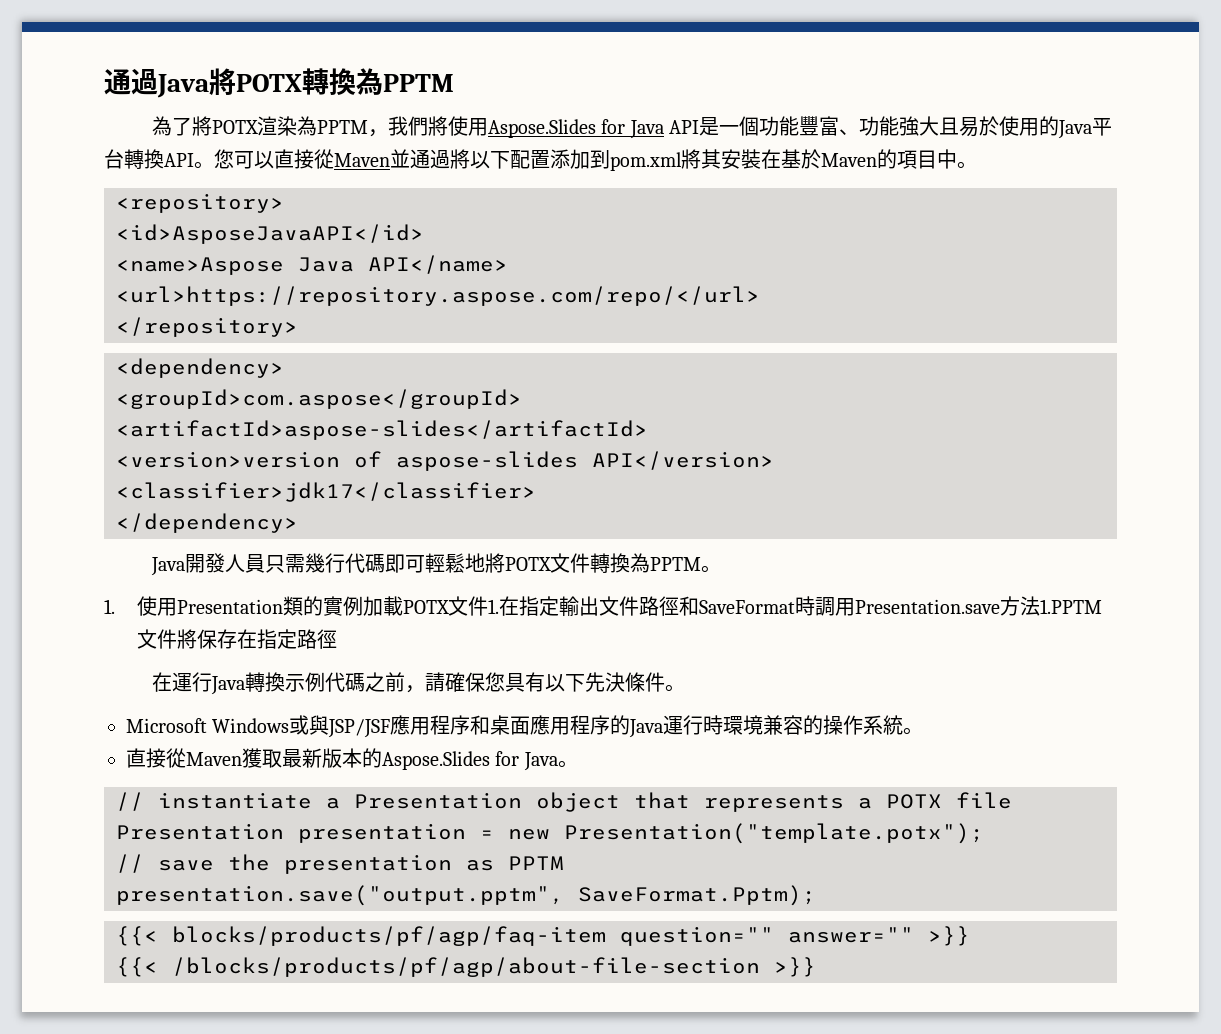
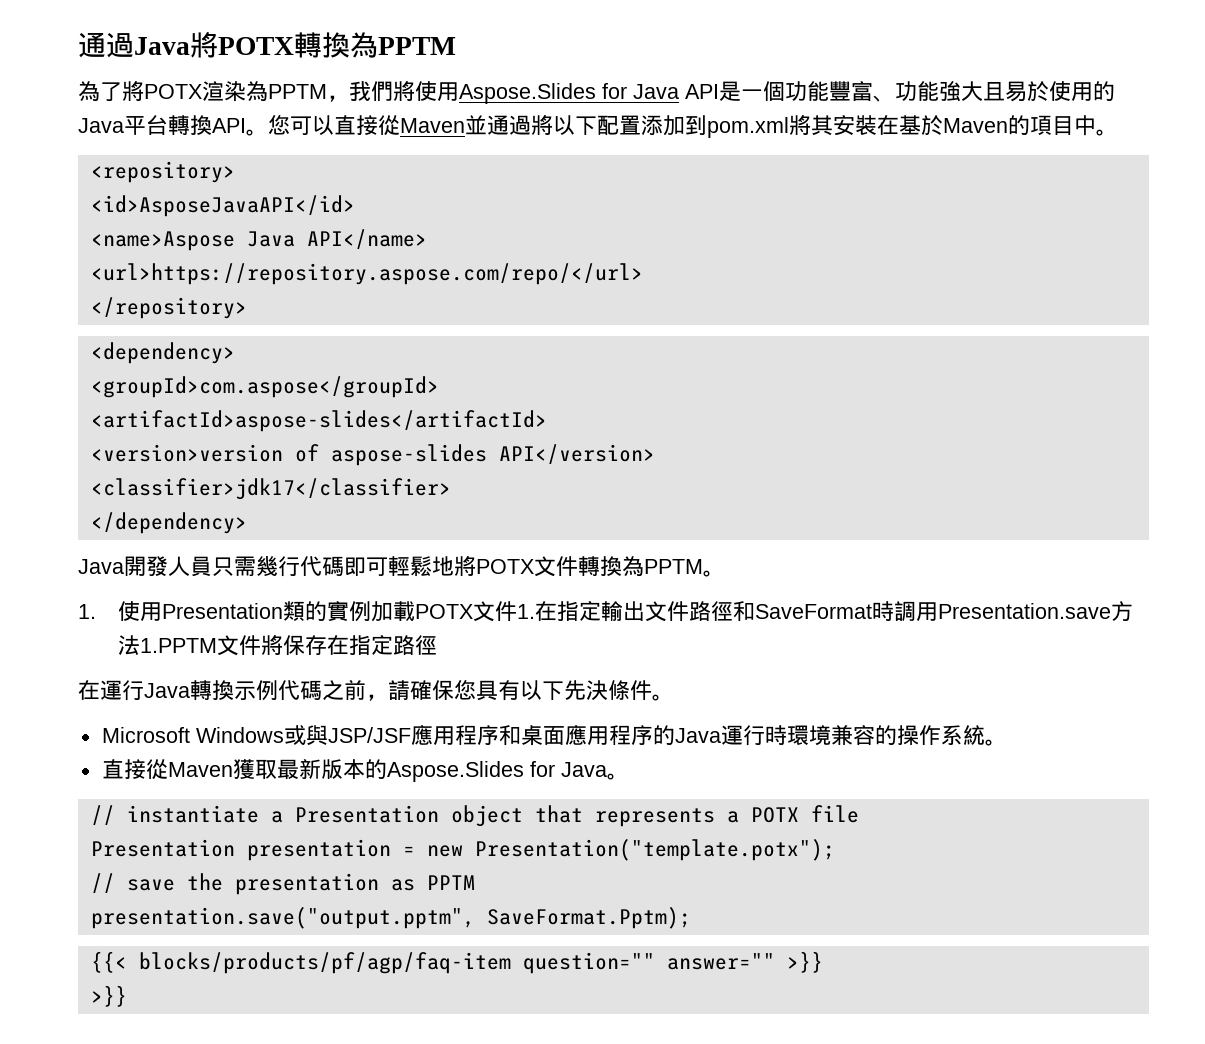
  {{< blocks/products/pf/agp/faq-item question="" answer="" >}}
- {{< /blocks/products/pf/agp/about-file-section >}}
+ >}}

